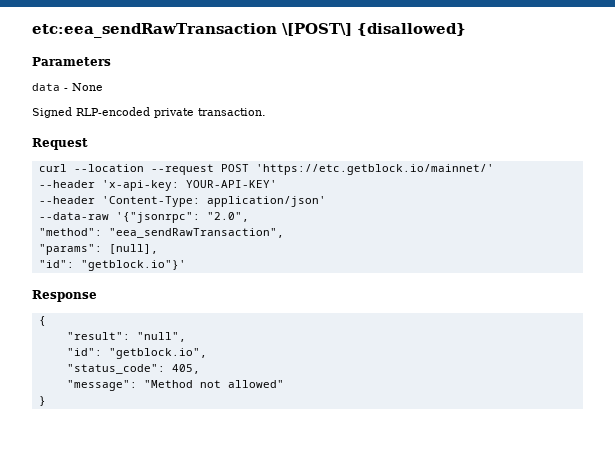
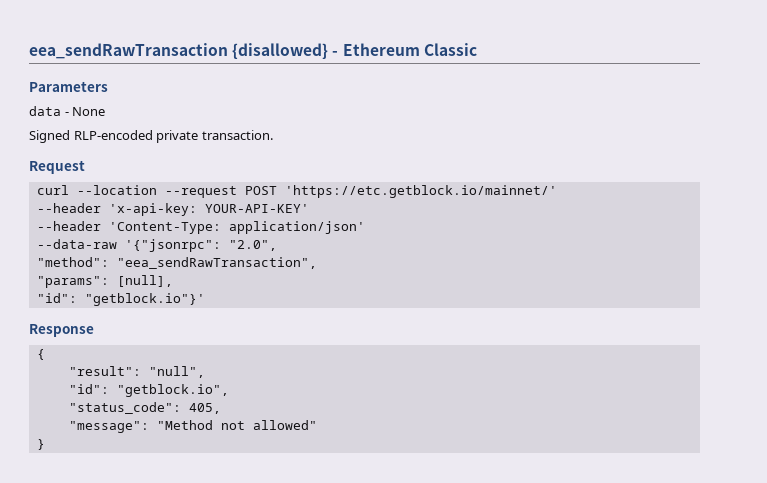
- etc:eea_sendRawTransaction \[POST\] {disallowed}
+ eea_sendRawTransaction {disallowed} - Ethereum Classic

